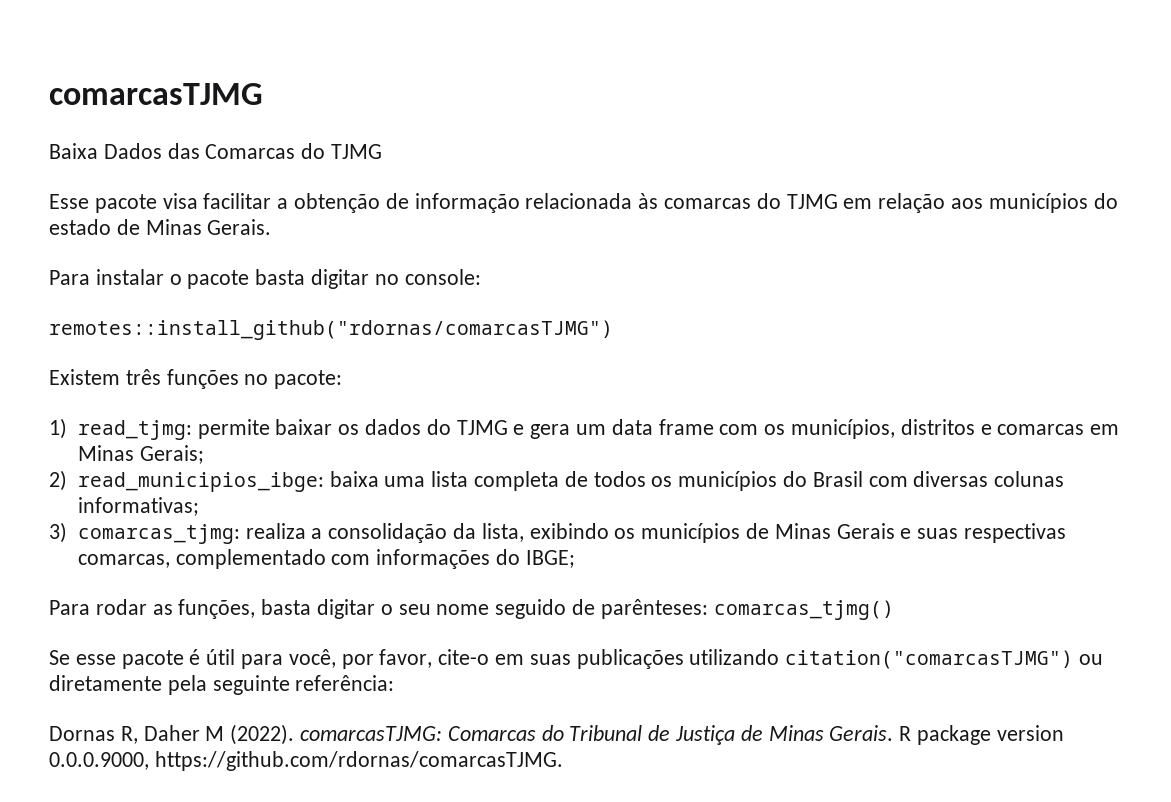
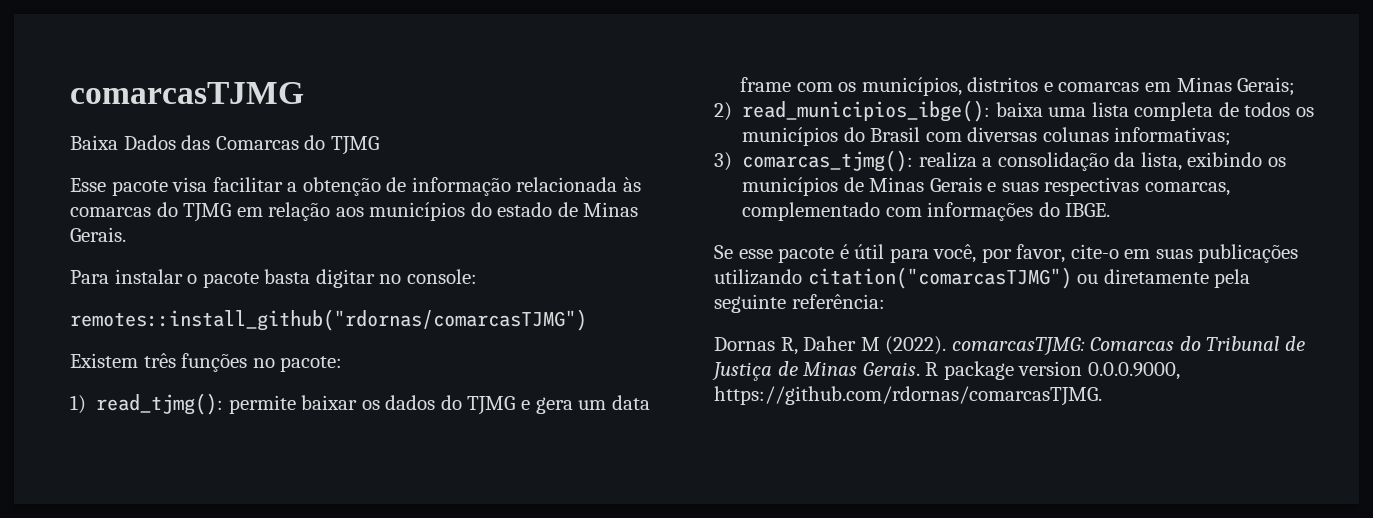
- 1) read_tjmg: permite baixar os dados do TJMG e gera um data frame com os municípios, distritos e comarcas em Minas Gerais;
+ 1) read_tjmg(): permite baixar os dados do TJMG e gera um data frame com os municípios, distritos e comarcas em Minas Gerais;
- 2) read_municipios_ibge: baixa uma lista completa de todos os municípios do Brasil com diversas colunas informativas;
+ 2) read_municipios_ibge(): baixa uma lista completa de todos os municípios do Brasil com diversas colunas informativas;
- 3) comarcas_tjmg: realiza a consolidação da lista, exibindo os municípios de Minas Gerais e suas respectivas comarcas, complementado com informações do IBGE;
- Para rodar as funções, basta digitar o seu nome seguido de parênteses: comarcas_tjmg()
+ 3) comarcas_tjmg(): realiza a consolidação da lista, exibindo os municípios de Minas Gerais e suas respectivas comarcas, complementado com informações do IBGE.

